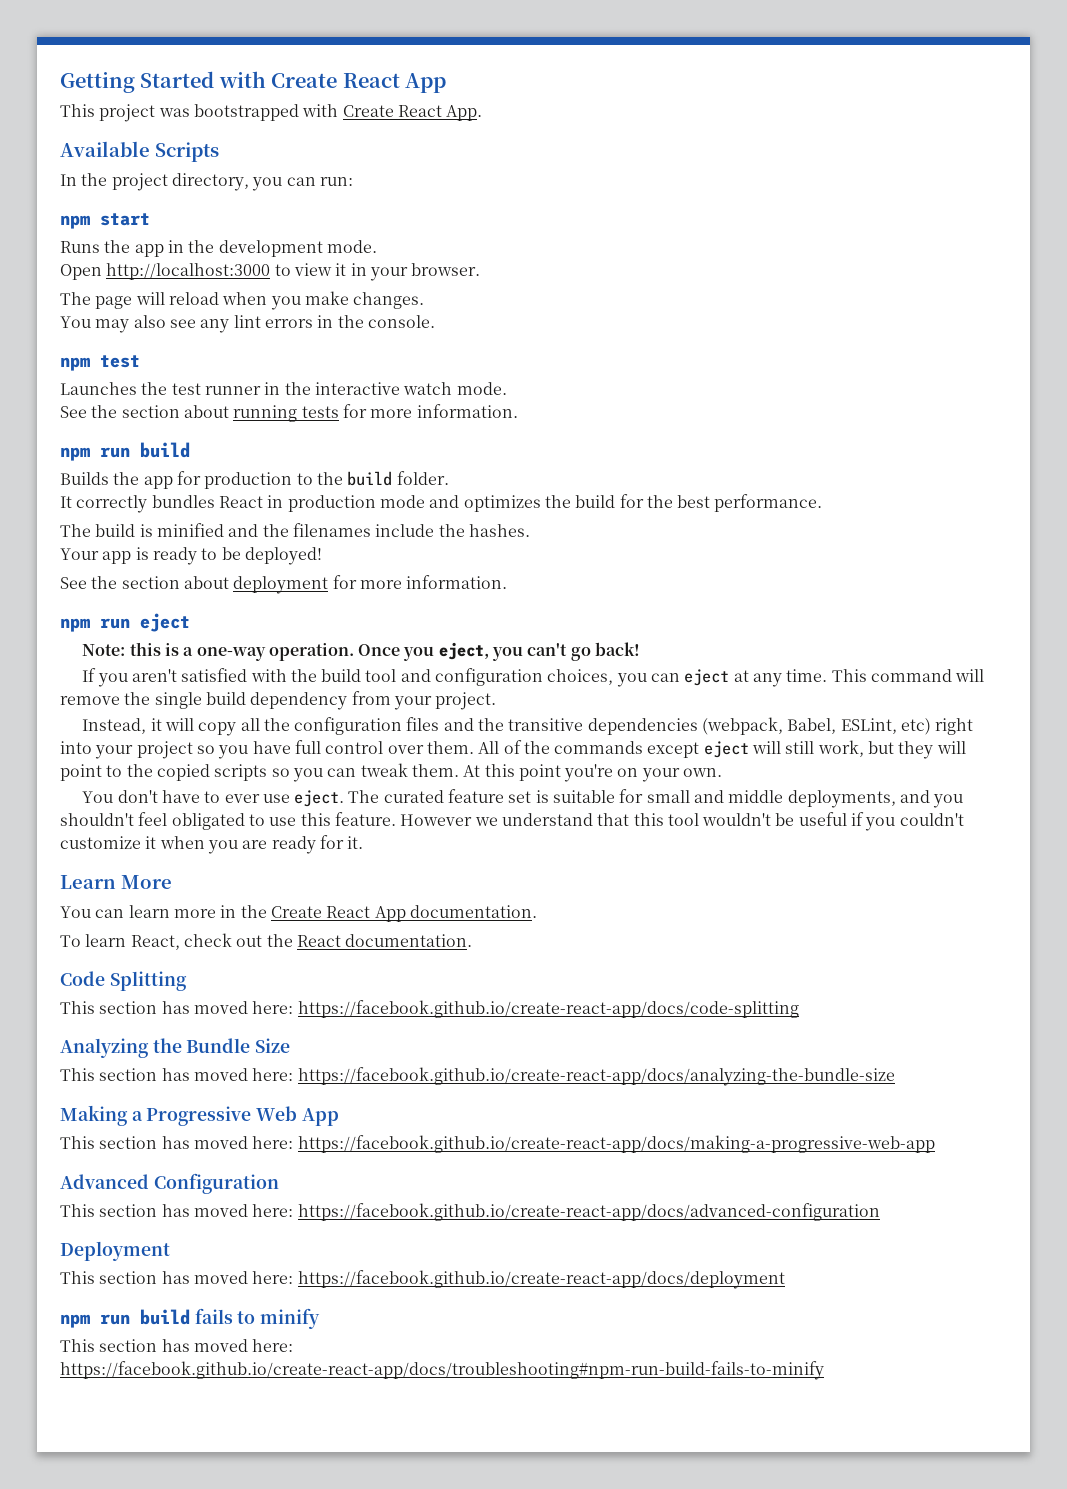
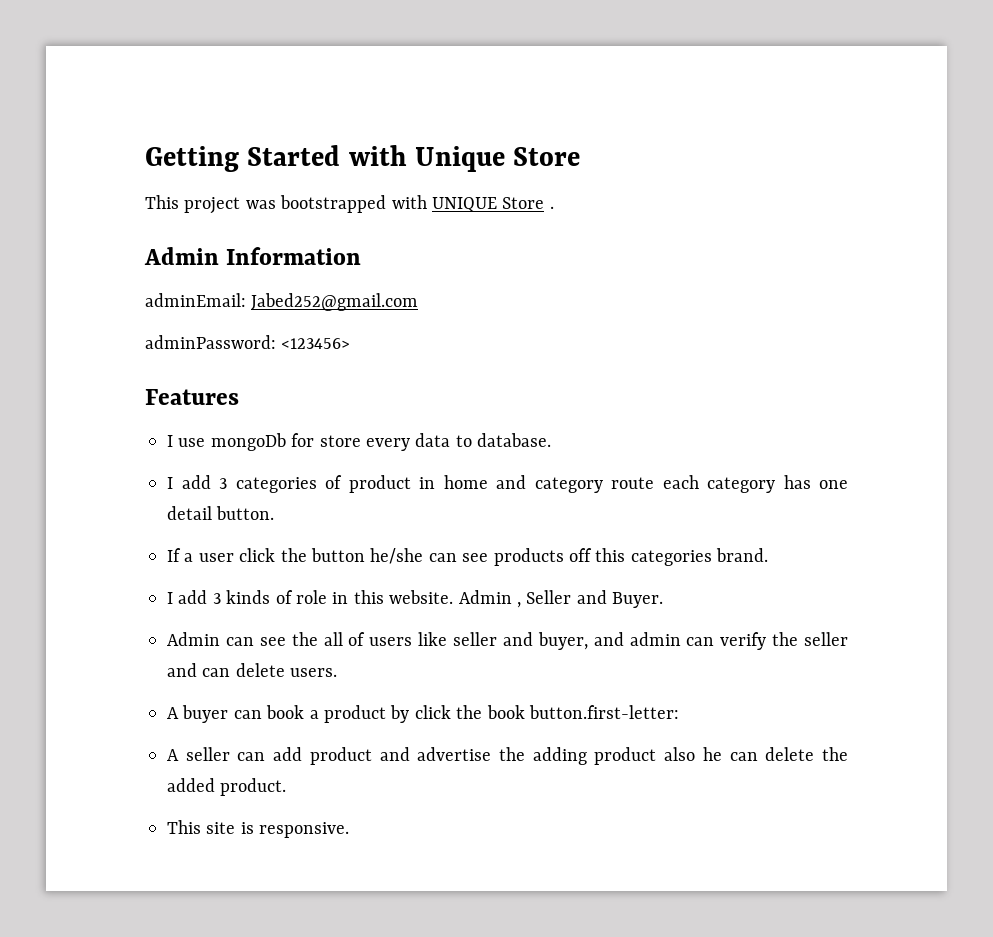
- Getting Started with Create React App
+ Getting Started with Unique Store
- This project was bootstrapped with Create React App.
- Available Scripts
- In the project directory, you can run:
- npm start
- Runs the app in the development mode.
- Open http://localhost:3000 to view it in your browser.
- The page will reload when you make changes.
- You may also see any lint errors in the console.
- npm test
- Launches the test runner in the interactive watch mode.
- See the section about running tests for more information.
- npm run build
- Builds the app for production to the build folder.
- It correctly bundles React in production mode and optimizes the build for the best performance.
- The build is minified and the filenames include the hashes.
- Your app is ready to be deployed!
- See the section about deployment for more information.
- npm run eject
- Note: this is a one-way operation. Once you eject, you can't go back!
- If you aren't satisfied with the build tool and configuration choices, you can eject at any time. This command will remove the single build dependency from your project.
- Instead, it will copy all the configuration files and the transitive dependencies (webpack, Babel, ESLint, etc) right into your project so you have full control over them. All of the commands except eject will still work, but they will point to the copied scripts so you can tweak them. At this point you're on your own.
- You don't have to ever use eject. The curated feature set is suitable for small and middle deployments, and you shouldn't feel obligated to use this feature. However we understand that this tool wouldn't be useful if you couldn't customize it when you are ready for it.
- Learn More
- You can learn more in the Create React App documentation.
- To learn React, check out the React documentation.
- Code Splitting
- This section has moved here: https://facebook.github.io/create-react-app/docs/code-splitting
- Analyzing the Bundle Size
- This section has moved here: https://facebook.github.io/create-react-app/docs/analyzing-the-bundle-size
- Making a Progressive Web App
- This section has moved here: https://facebook.github.io/create-react-app/docs/making-a-progressive-web-app
- Advanced Configuration
- This section has moved here: https://facebook.github.io/create-react-app/docs/advanced-configuration
- Deployment
- This section has moved here: https://facebook.github.io/create-react-app/docs/deployment
- npm run build fails to minify
- This section has moved here: https://facebook.github.io/create-react-app/docs/troubleshooting#npm-run-build-fails-to-minify
+ This project was bootstrapped with UNIQUE Store .
+ Admin Information
+ adminEmail: Jabed252@gmail.com
+ adminPassword: <123456>
+ Features
+ I use mongoDb for store every data to database.
+ I add 3 categories of product in home and category route each category has one detail button.
+ If a user click the button he/she can see products off this categories brand.
+ I add 3 kinds of role in this website. Admin , Seller and Buyer.
+ Admin can see the all of users like seller and buyer, and admin can verify the seller and can delete users.
+ A buyer can book a product by click the book button.first-letter:
+ A seller can add product and advertise the adding product also he can delete the added product.
+ This site is responsive.

